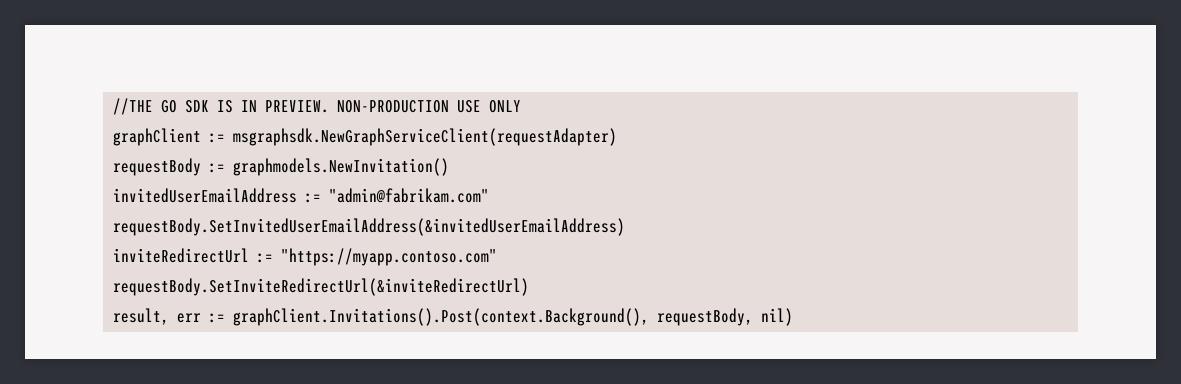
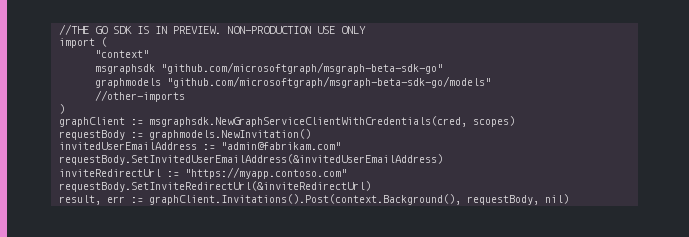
+ import (
+ "context"
+ msgraphsdk "github.com/microsoftgraph/msgraph-beta-sdk-go"
+ graphmodels "github.com/microsoftgraph/msgraph-beta-sdk-go/models"
+ //other-imports
+ )
- graphClient := msgraphsdk.NewGraphServiceClient(requestAdapter)
+ graphClient := msgraphsdk.NewGraphServiceClientWithCredentials(cred, scopes)

